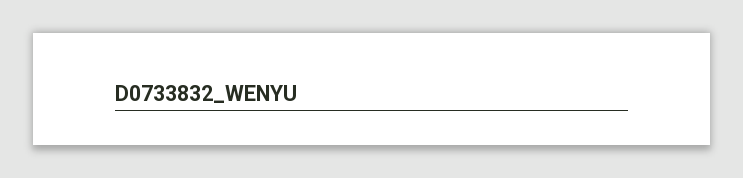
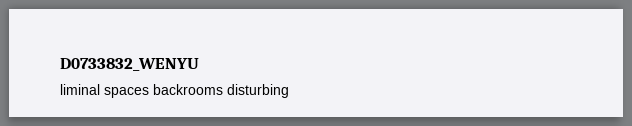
+ liminal spaces backrooms disturbing

